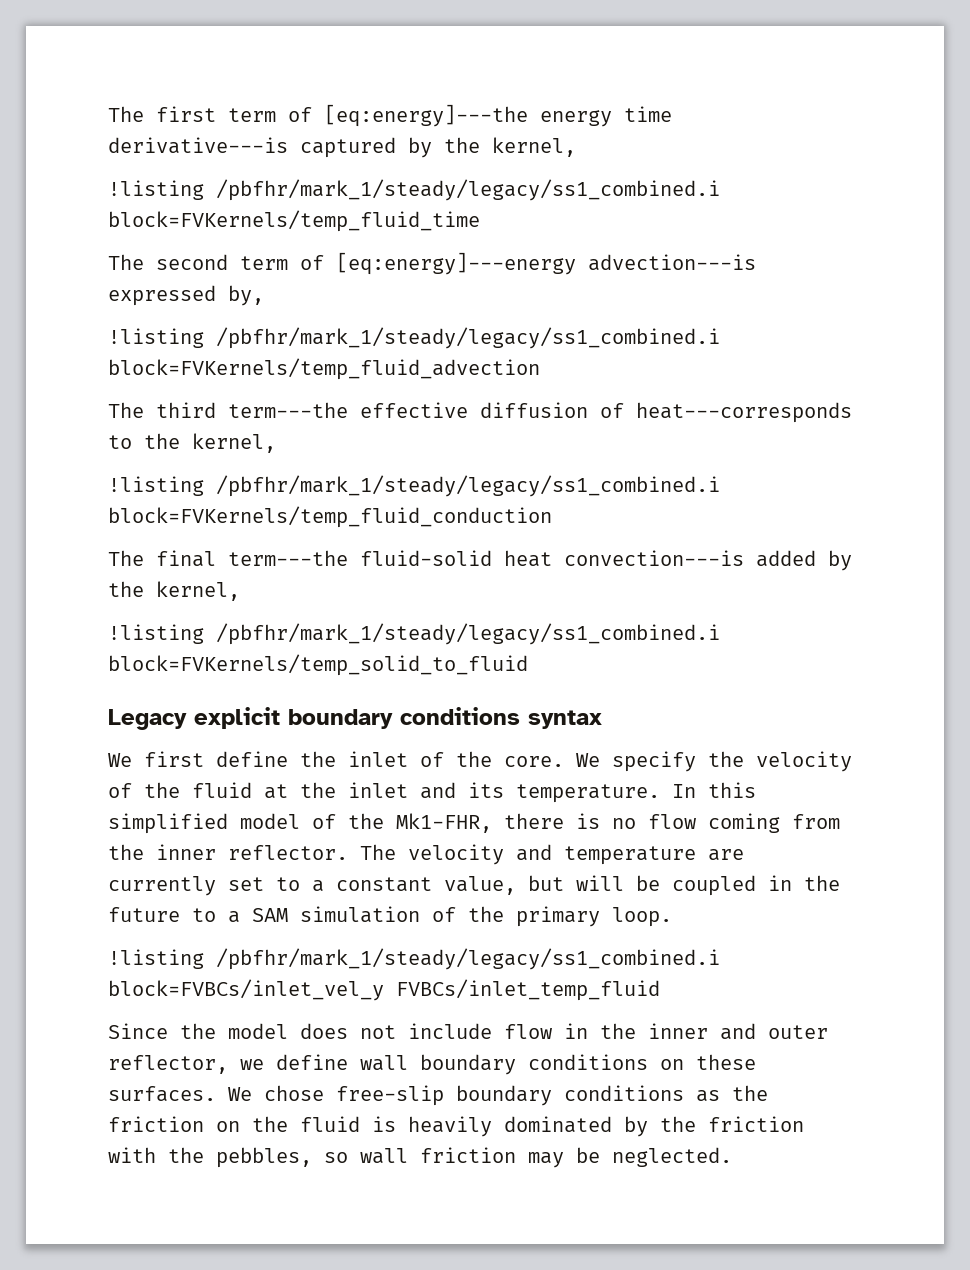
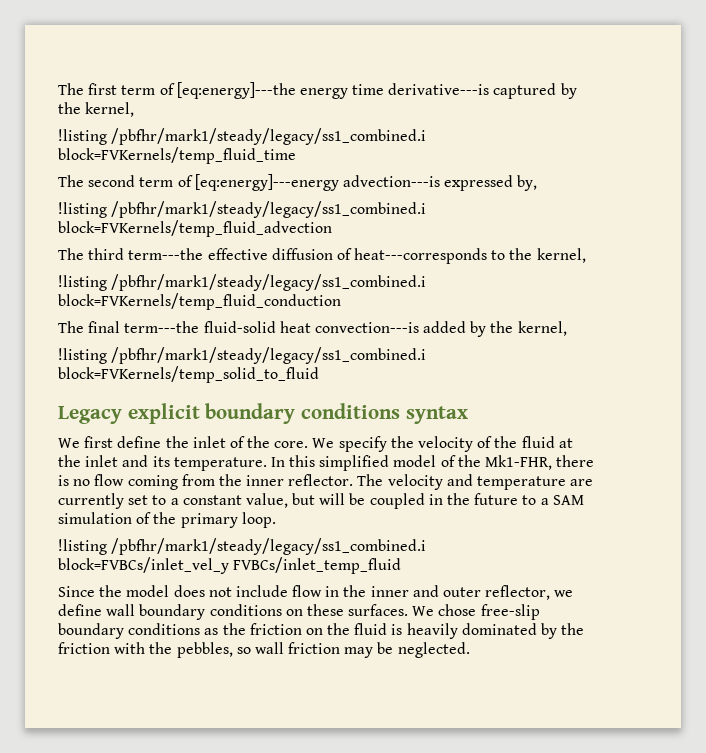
- !listing /pbfhr/mark_1/steady/legacy/ss1_combined.i block=FVKernels/temp_fluid_time
+ !listing /pbfhr/mark1/steady/legacy/ss1_combined.i block=FVKernels/temp_fluid_time
- !listing /pbfhr/mark_1/steady/legacy/ss1_combined.i block=FVKernels/temp_fluid_advection
+ !listing /pbfhr/mark1/steady/legacy/ss1_combined.i block=FVKernels/temp_fluid_advection
- !listing /pbfhr/mark_1/steady/legacy/ss1_combined.i block=FVKernels/temp_fluid_conduction
+ !listing /pbfhr/mark1/steady/legacy/ss1_combined.i block=FVKernels/temp_fluid_conduction
- !listing /pbfhr/mark_1/steady/legacy/ss1_combined.i block=FVKernels/temp_solid_to_fluid
+ !listing /pbfhr/mark1/steady/legacy/ss1_combined.i block=FVKernels/temp_solid_to_fluid
- !listing /pbfhr/mark_1/steady/legacy/ss1_combined.i block=FVBCs/inlet_vel_y FVBCs/inlet_temp_fluid
+ !listing /pbfhr/mark1/steady/legacy/ss1_combined.i block=FVBCs/inlet_vel_y FVBCs/inlet_temp_fluid

